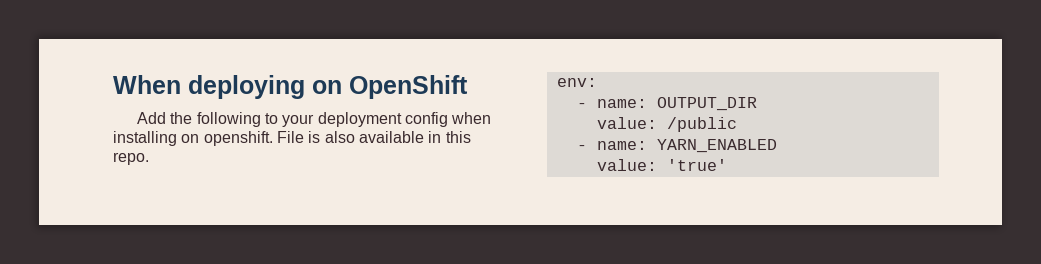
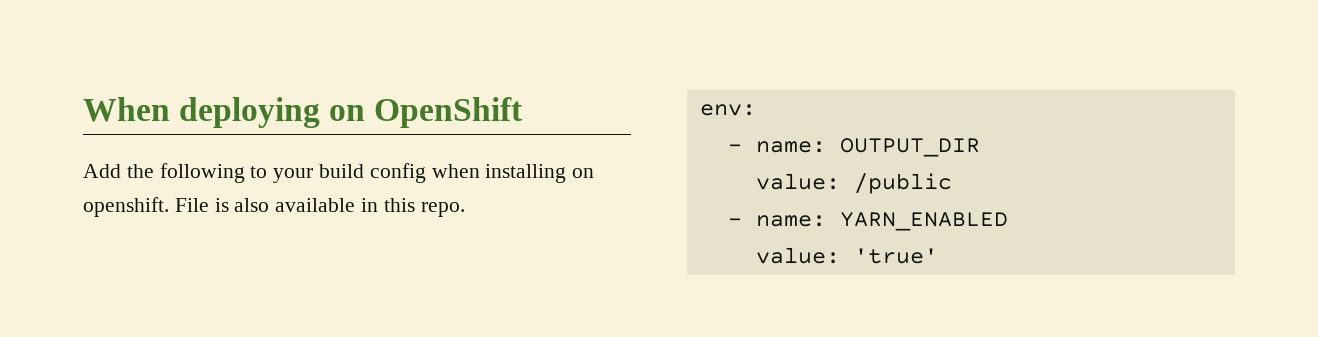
- Add the following to your deployment config when installing on openshift.
+ Add the following to your build config when installing on openshift.

